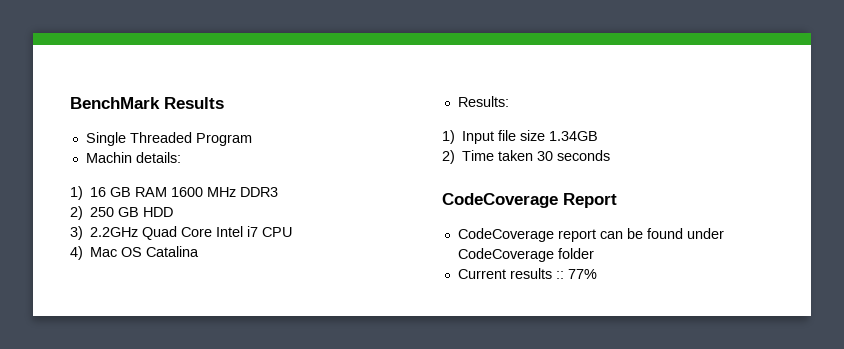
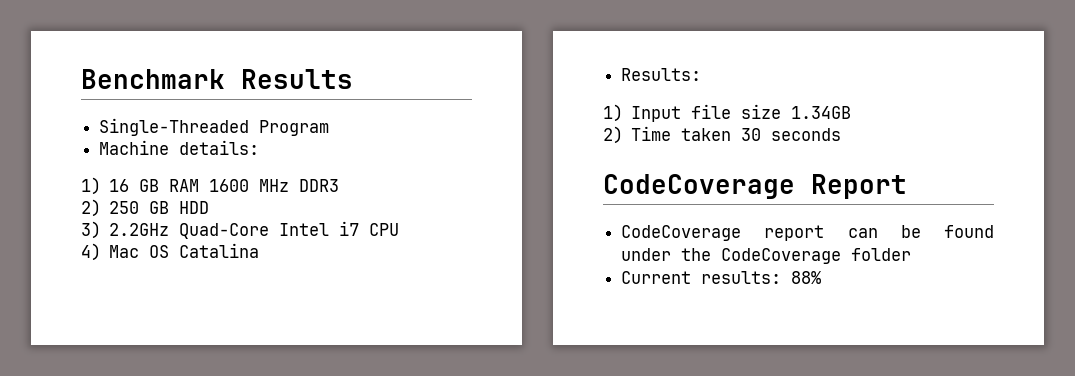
- BenchMark Results
+ Benchmark Results
- Single Threaded Program
+ Single-Threaded Program
- Machin details:
+ Machine details:
- 3) 2.2GHz Quad Core Intel i7 CPU
+ 3) 2.2GHz Quad-Core Intel i7 CPU
- CodeCoverage report can be found under CodeCoverage folder
+ CodeCoverage report can be found under the CodeCoverage folder
- Current results :: 77%
+ Current results: 88%

